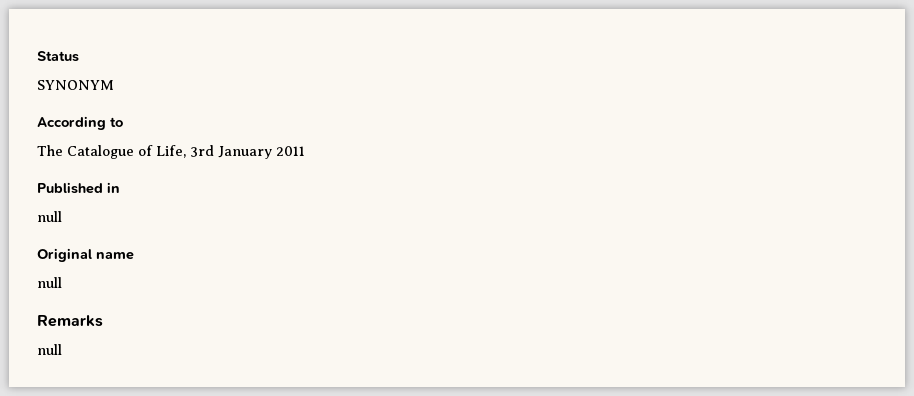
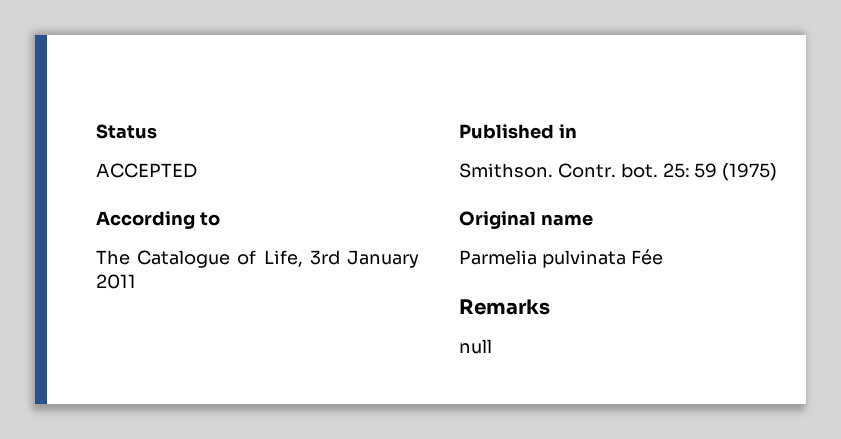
- SYNONYM
+ ACCEPTED
  Published in
- null
+ Smithson. Contr. bot. 25: 59 (1975)
  Original name
- null
+ Parmelia pulvinata Fée

